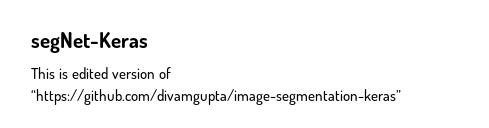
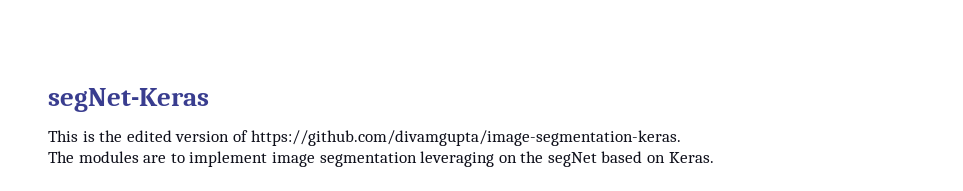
- This is edited version of “https://github.com/divamgupta/image-segmentation-keras”
+ This is the edited version of https://github.com/divamgupta/image-segmentation-keras.
+ The modules are to implement image segmentation leveraging on the segNet based on Keras.

